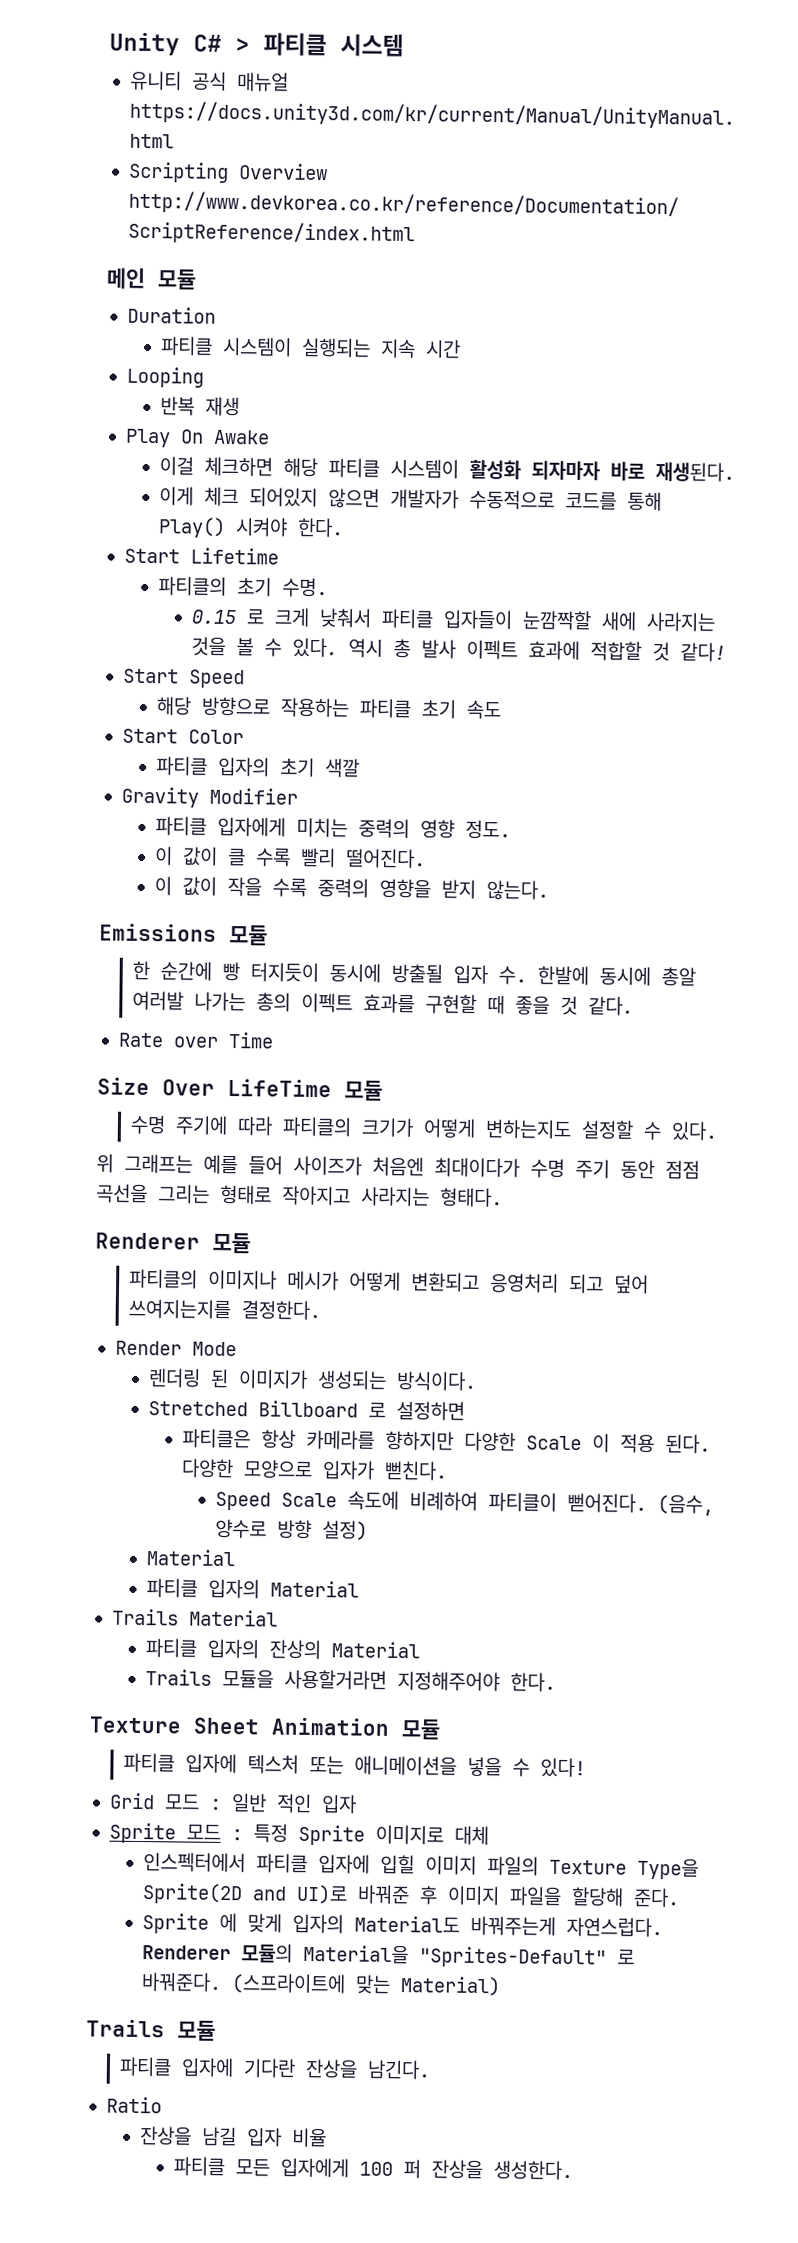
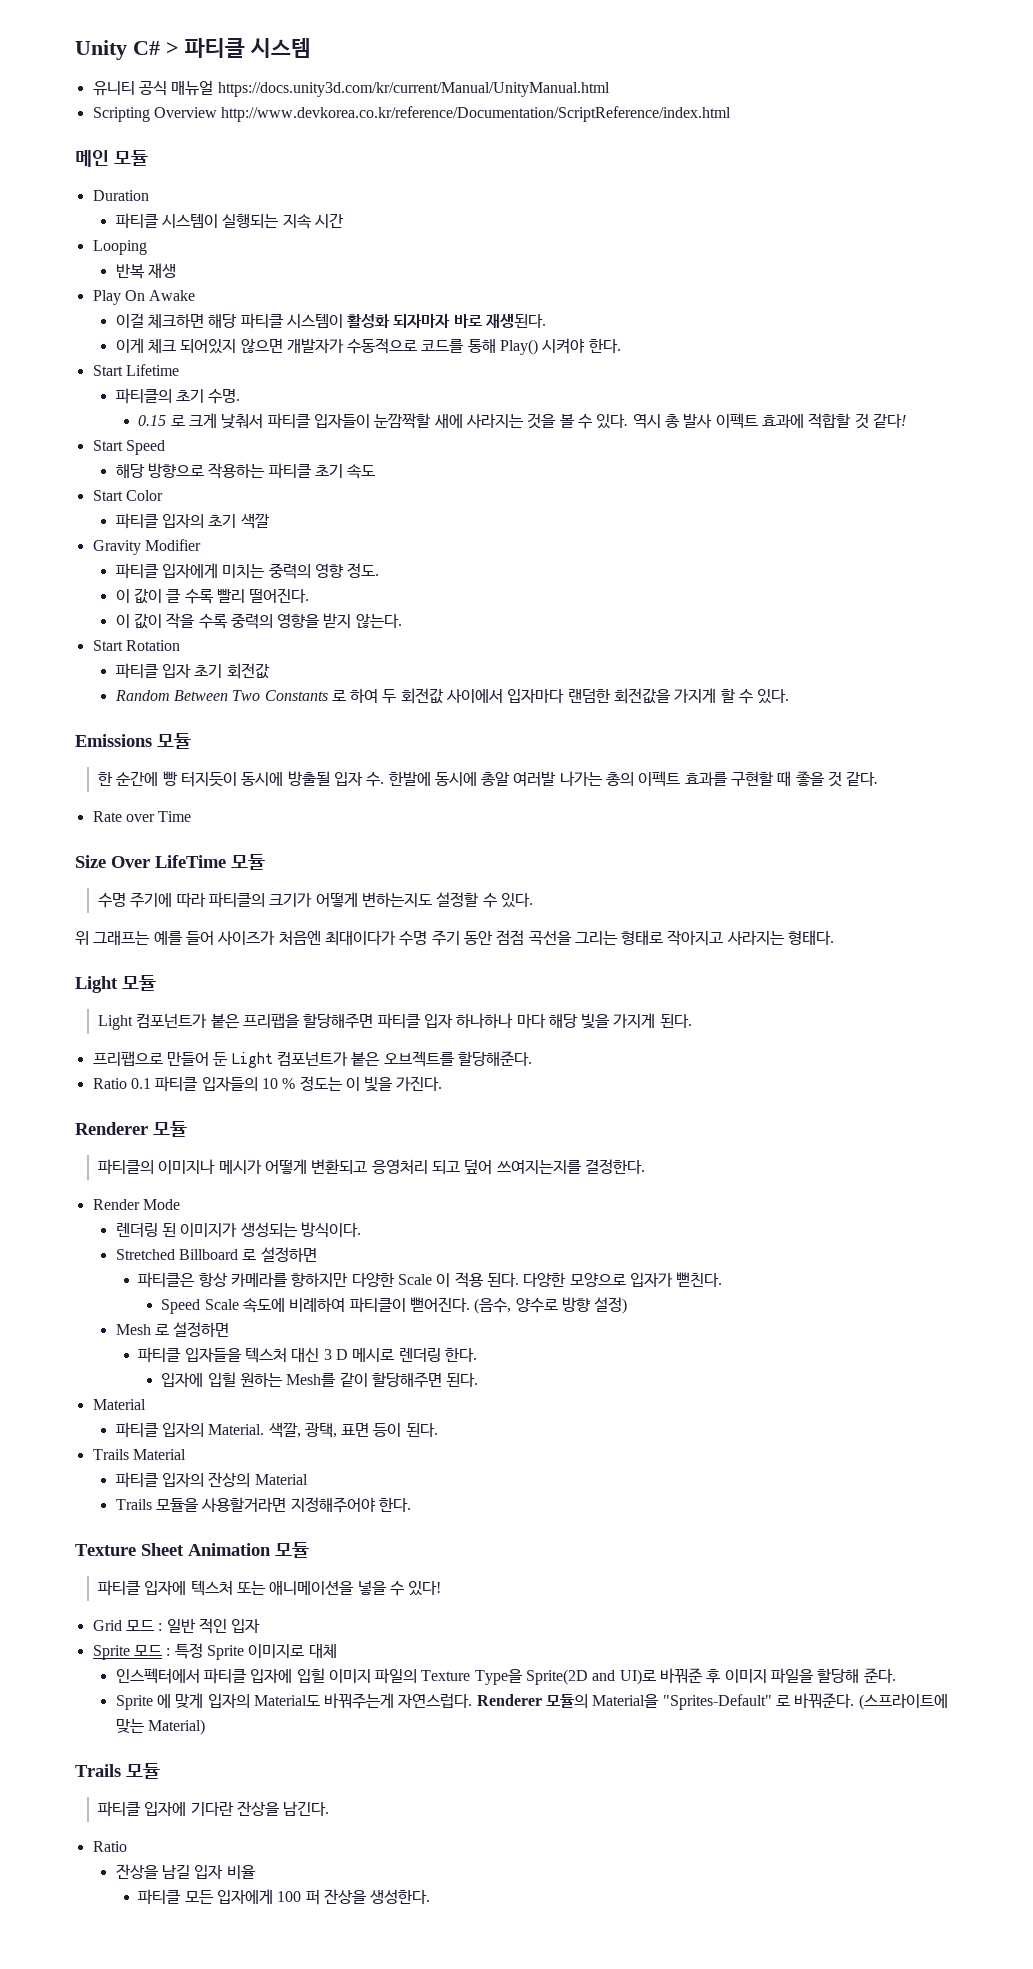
+ Start Rotation
+ 파티클 입자 초기 회전값
+ Random Between Two Constants 로 하여 두 회전값 사이에서 입자마다 랜덤한 회전값을 가지게 할 수 있다.
+ Light 모듈
+ Light 컴포넌트가 붙은 프리팹을 할당해주면 파티클 입자 하나하나 마다 해당 빛을 가지게 된다.
+ 프리팹으로 만들어 둔 Light 컴포넌트가 붙은 오브젝트를 할당해준다.
+ Ratio 0.1 파티클 입자들의 10 % 정도는 이 빛을 가진다.
  (음수, 양수로 방향 설정)
+ Mesh 로 설정하면
+ 파티클 입자들을 텍스처 대신 3 D 메시로 렌더링 한다.
+ 입자에 입힐 원하는 Mesh를 같이 할당해주면 된다.
  Material
- 파티클 입자의 Material
+ 파티클 입자의 Material. 색깔, 광택, 표면 등이 된다.

